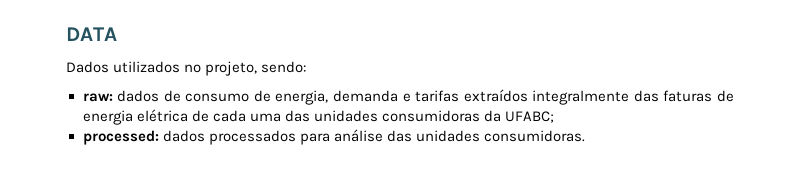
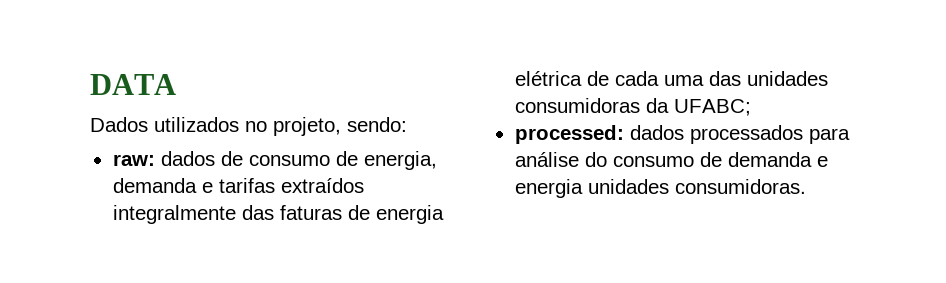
- processed: dados processados para análise das unidades consumidoras.
+ processed: dados processados para análise do consumo de demanda e energia unidades consumidoras.

